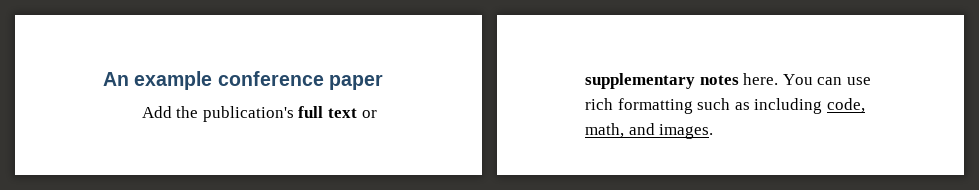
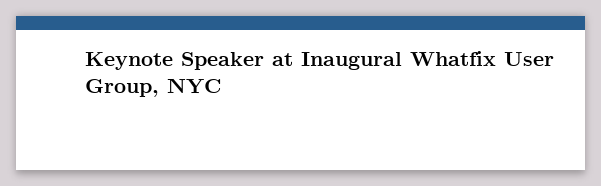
- An example conference paper
- Add the publication's full text or supplementary notes here. You can use rich formatting such as including code, math, and images.
+ Keynote Speaker at Inaugural Whatfix User Group, NYC

